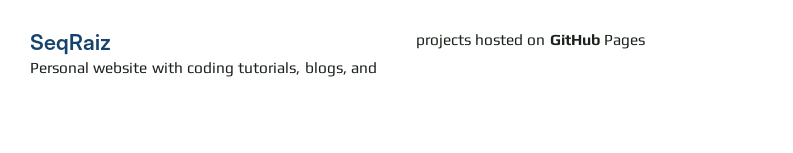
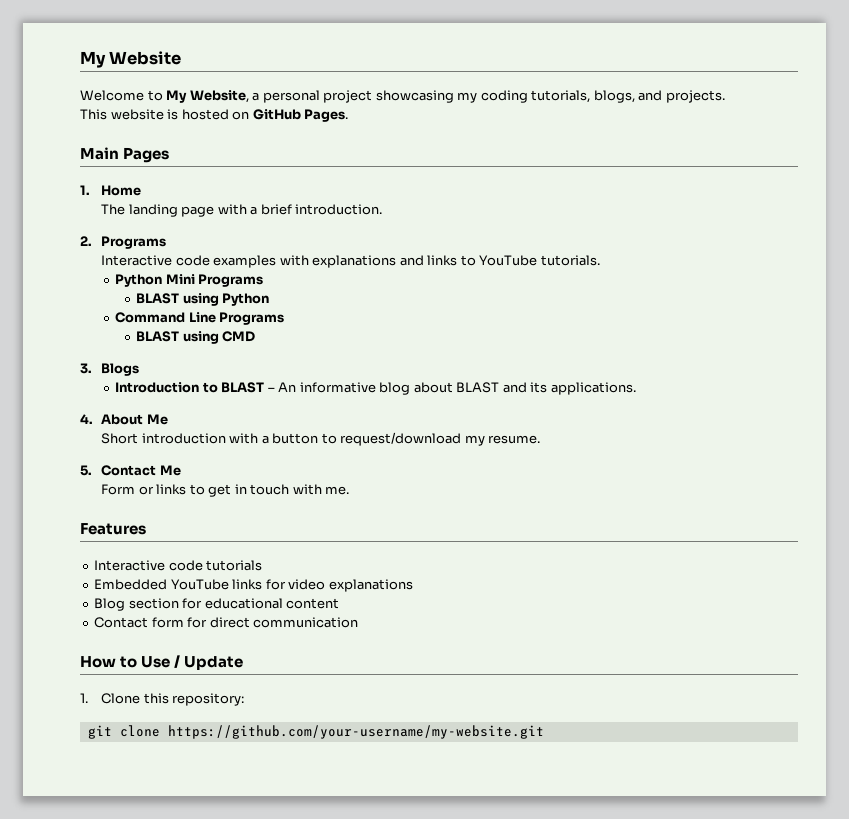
- SeqRaiz
- Personal website with coding tutorials, blogs, and projects hosted on GitHub Pages
+ My Website
+ Welcome to My Website, a personal project showcasing my coding tutorials, blogs, and projects.
+ This website is hosted on GitHub Pages.
+ Main Pages
+ 1. Home
+ The landing page with a brief introduction.
+ 2. Programs
+ Interactive code examples with explanations and links to YouTube tutorials.
+ Python Mini Programs
+ BLAST using Python
+ Command Line Programs
+ BLAST using CMD
+ 3. Blogs
+ Introduction to BLAST – An informative blog about BLAST and its applications.
+ 4. About Me
+ Short introduction with a button to request/download my resume.
+ 5. Contact Me
+ Form or links to get in touch with me.
+ Features
+ Interactive code tutorials
+ Embedded YouTube links for video explanations
+ Blog section for educational content
+ Contact form for direct communication
+ How to Use / Update
+ 1. Clone this repository:
+ git clone https://github.com/your-username/my-website.git

